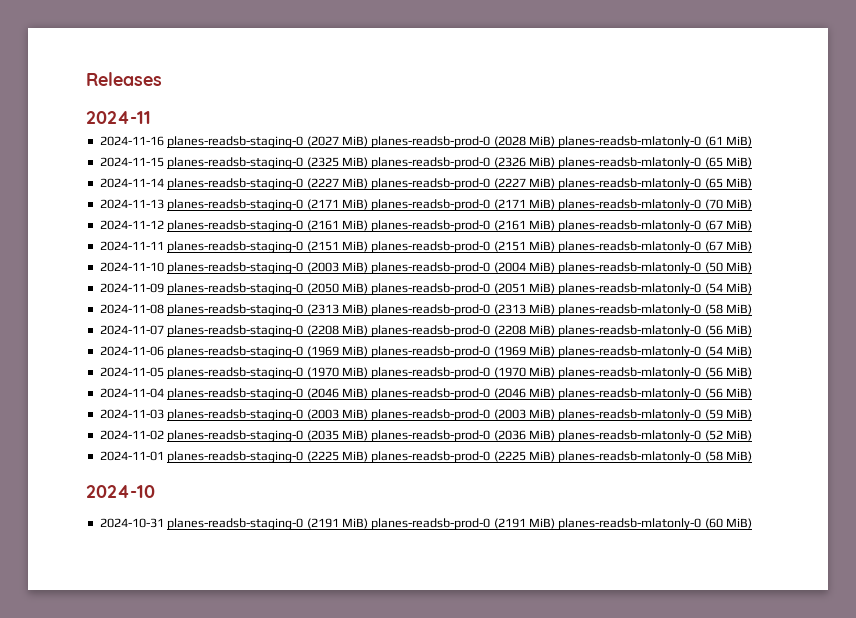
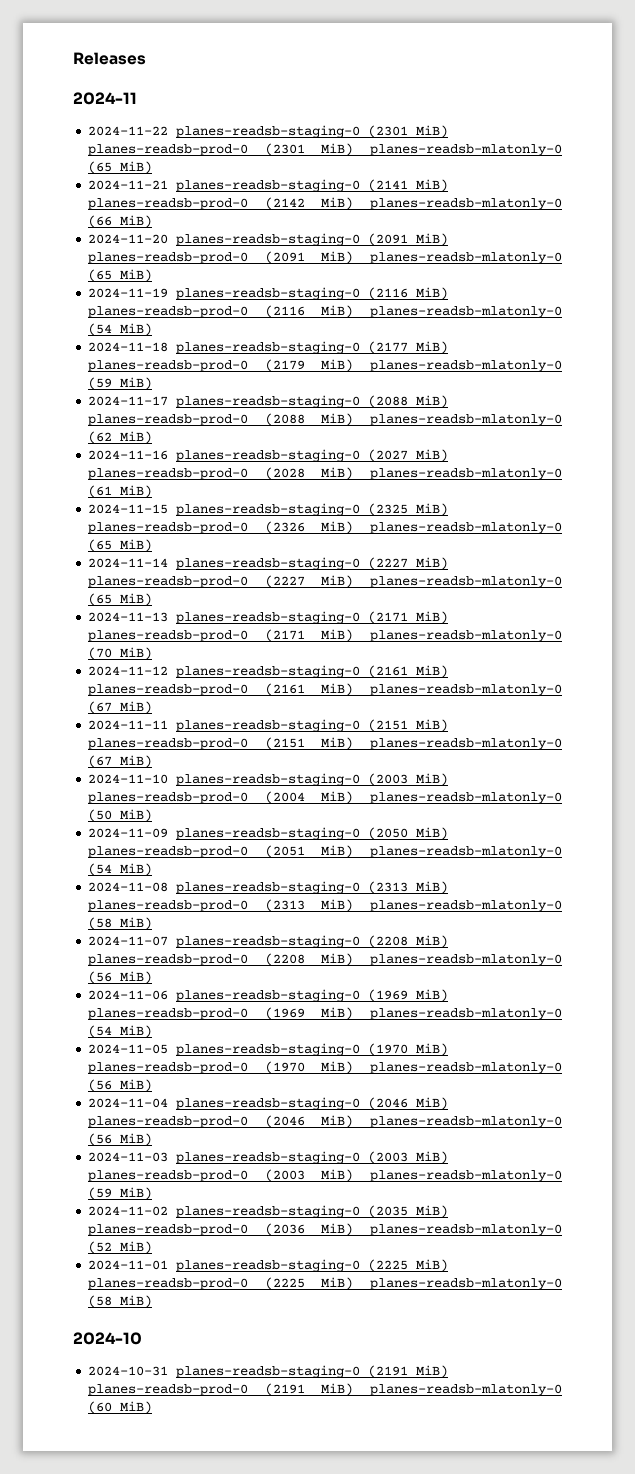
+ 2024-11-22 planes-readsb-staging-0 (2301 MiB) planes-readsb-prod-0 (2301 MiB) planes-readsb-mlatonly-0 (65 MiB)
+ 2024-11-21 planes-readsb-staging-0 (2141 MiB) planes-readsb-prod-0 (2142 MiB) planes-readsb-mlatonly-0 (66 MiB)
+ 2024-11-20 planes-readsb-staging-0 (2091 MiB) planes-readsb-prod-0 (2091 MiB) planes-readsb-mlatonly-0 (65 MiB)
+ 2024-11-19 planes-readsb-staging-0 (2116 MiB) planes-readsb-prod-0 (2116 MiB) planes-readsb-mlatonly-0 (54 MiB)
+ 2024-11-18 planes-readsb-staging-0 (2177 MiB) planes-readsb-prod-0 (2179 MiB) planes-readsb-mlatonly-0 (59 MiB)
+ 2024-11-17 planes-readsb-staging-0 (2088 MiB) planes-readsb-prod-0 (2088 MiB) planes-readsb-mlatonly-0 (62 MiB)

